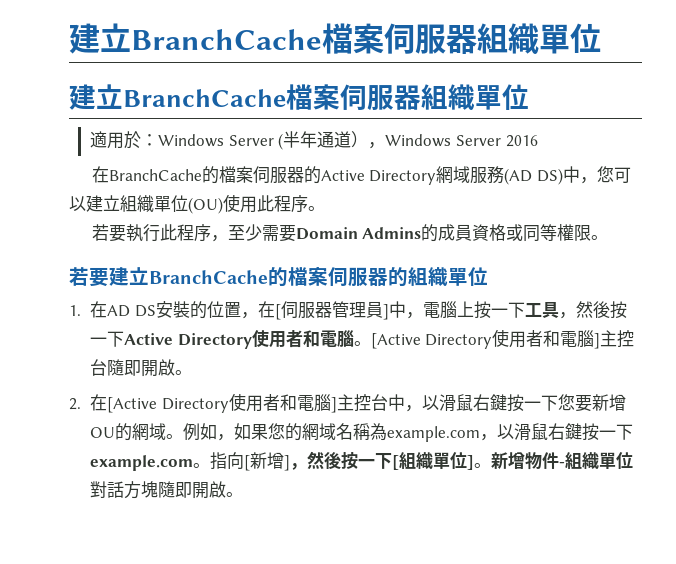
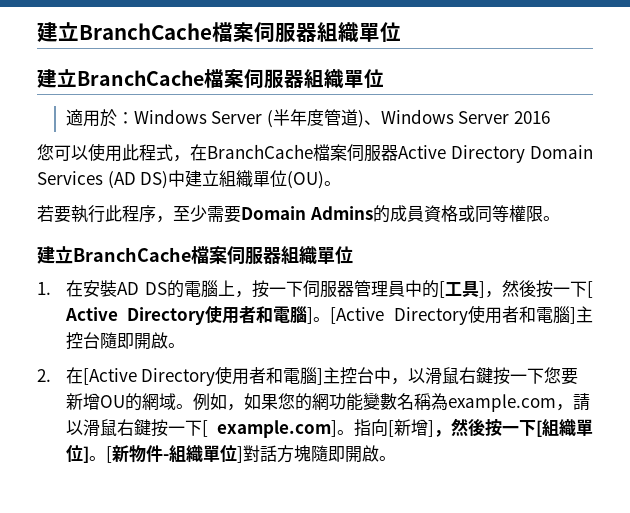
- 適用於：Windows Server (半年通道），Windows Server 2016
+ 適用於：Windows Server (半年度管道)、Windows Server 2016
- 在BranchCache的檔案伺服器的Active Directory網域服務(AD DS)中，您可以建立組織單位(OU)使用此程序。
+ 您可以使用此程式，在BranchCache檔案伺服器Active Directory Domain Services (AD DS)中建立組織單位(OU)。
  若要執行此程序，至少需要Domain Admins的成員資格或同等權限。
- 若要建立BranchCache的檔案伺服器的組織單位
+ 建立BranchCache檔案伺服器組織單位
- 1.在AD DS安裝的位置，在[伺服器管理員]中，電腦上按一下工具，然後按一下Active Directory使用者和電腦。
+ 1.在安裝AD DS的電腦上，按一下伺服器管理員中的[工具]，然後按一下[ Active Directory使用者和電腦]。
- 例如，如果您的網域名稱為example.com，以滑鼠右鍵按一下example.com。
+ 例如，如果您的網功能變數名稱為example.com，請以滑鼠右鍵按一下[ example.com]。
- 新增物件-組織單位對話方塊隨即開啟。
+ [新物件-組織單位]對話方塊隨即開啟。

